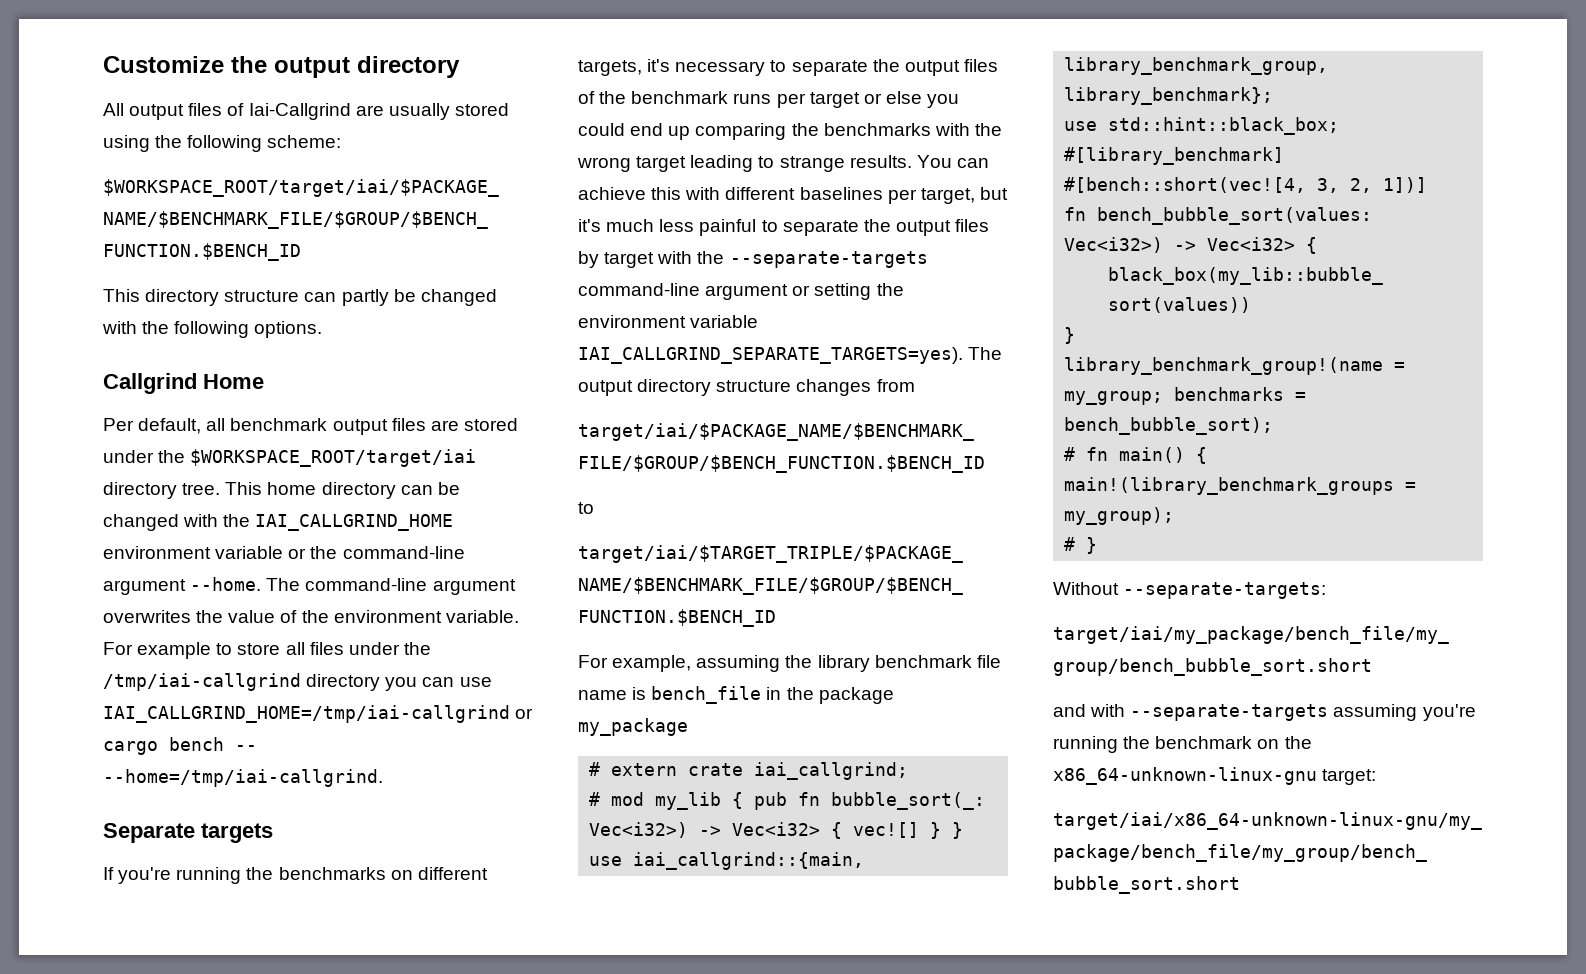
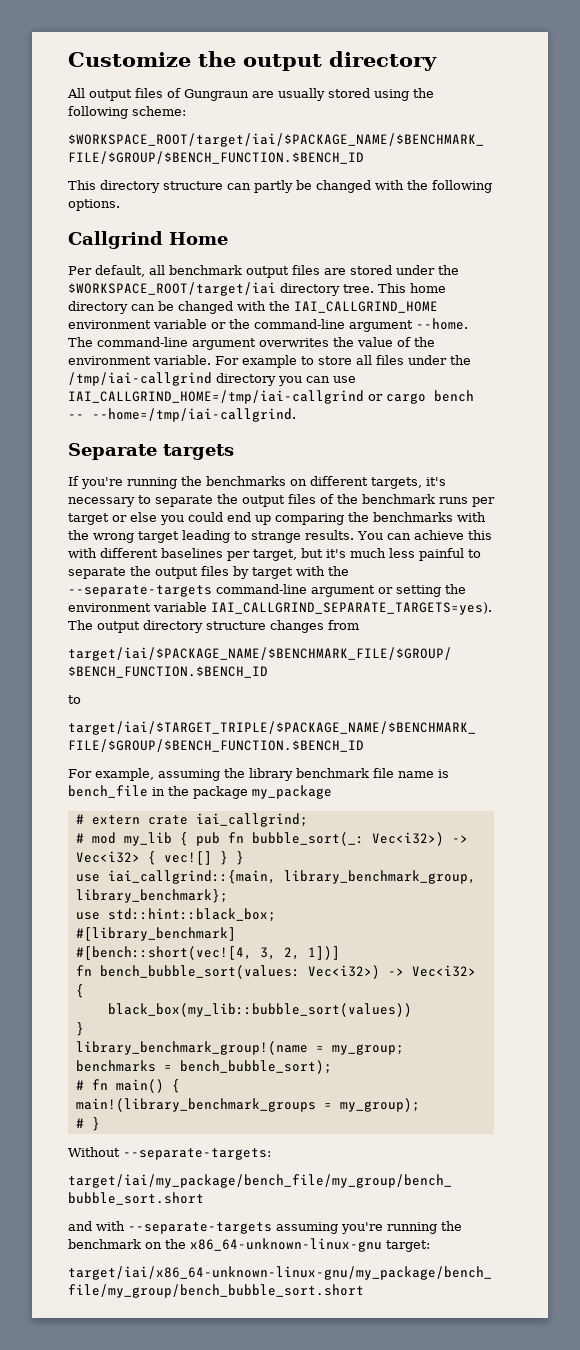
- All output files of Iai-Callgrind are usually stored using the following scheme:
+ All output files of Gungraun are usually stored using the following scheme:

